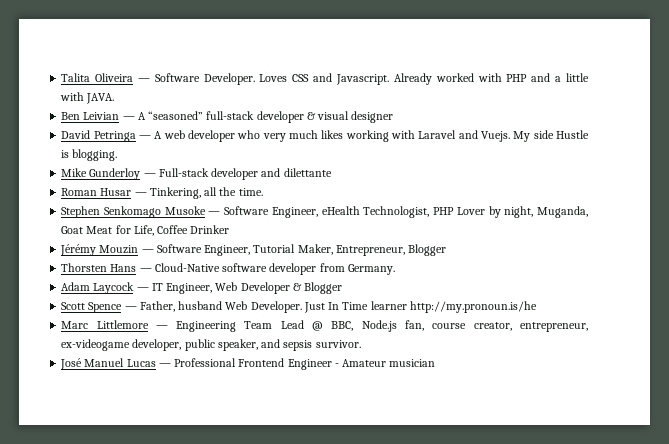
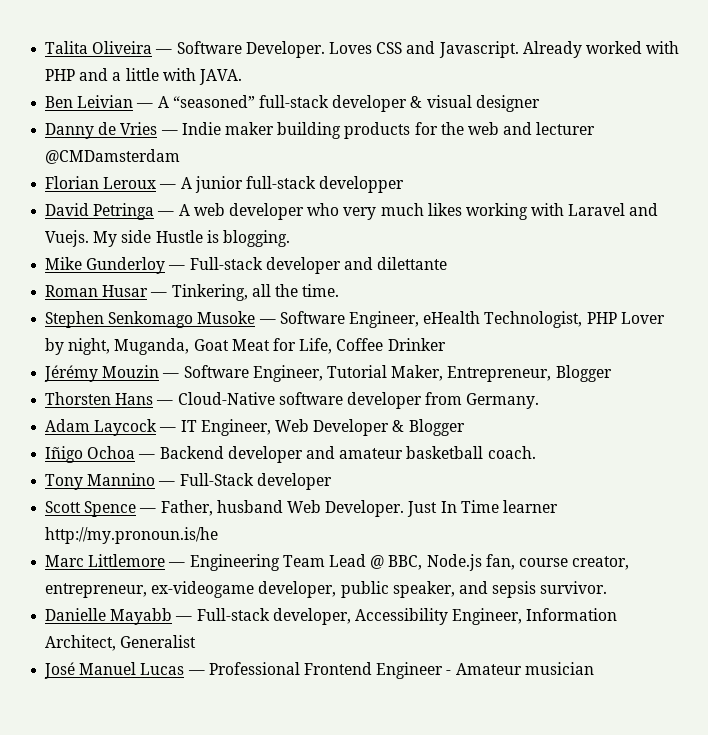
+ Danny de Vries — Indie maker building products for the web and lecturer @CMDamsterdam
+ Florian Leroux — A junior full-stack developper
+ Iñigo Ochoa — Backend developer and amateur basketball coach.
+ Tony Mannino — Full-Stack developer
+ Danielle Mayabb — Full-stack developer, Accessibility Engineer, Information Architect, Generalist

